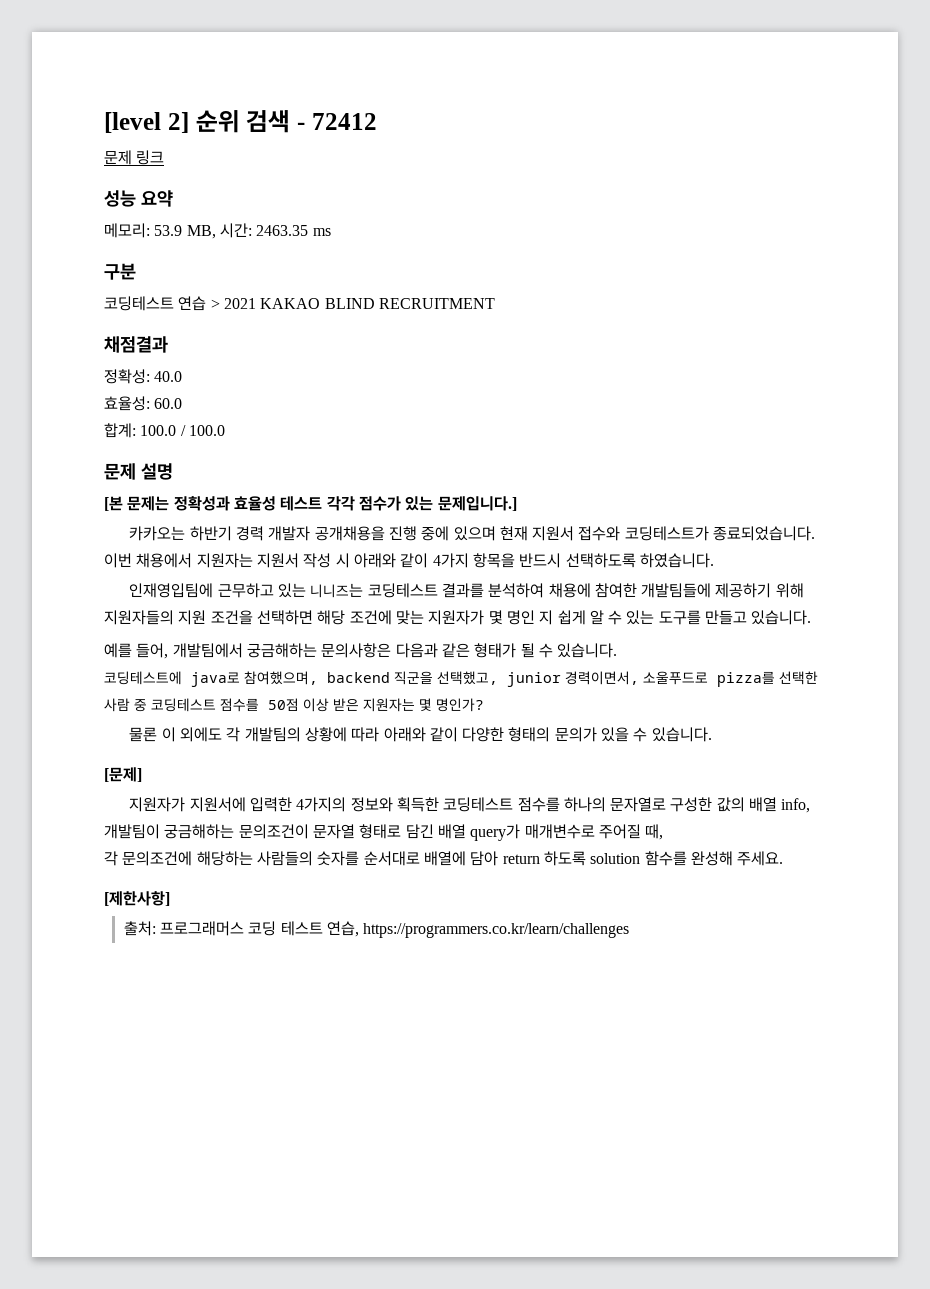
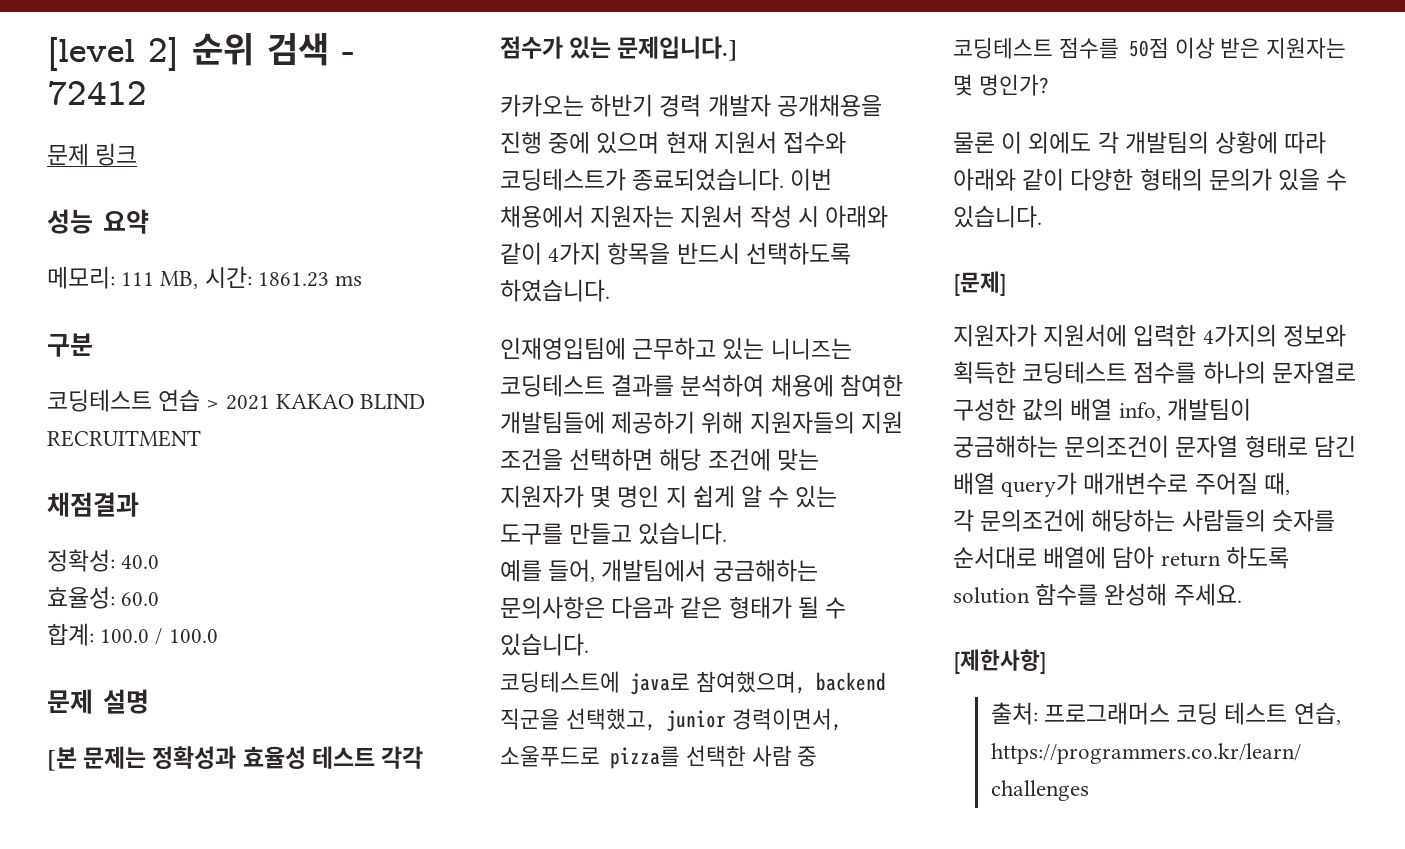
- 메모리: 53.9 MB, 시간: 2463.35 ms
+ 메모리: 111 MB, 시간: 1861.23 ms

